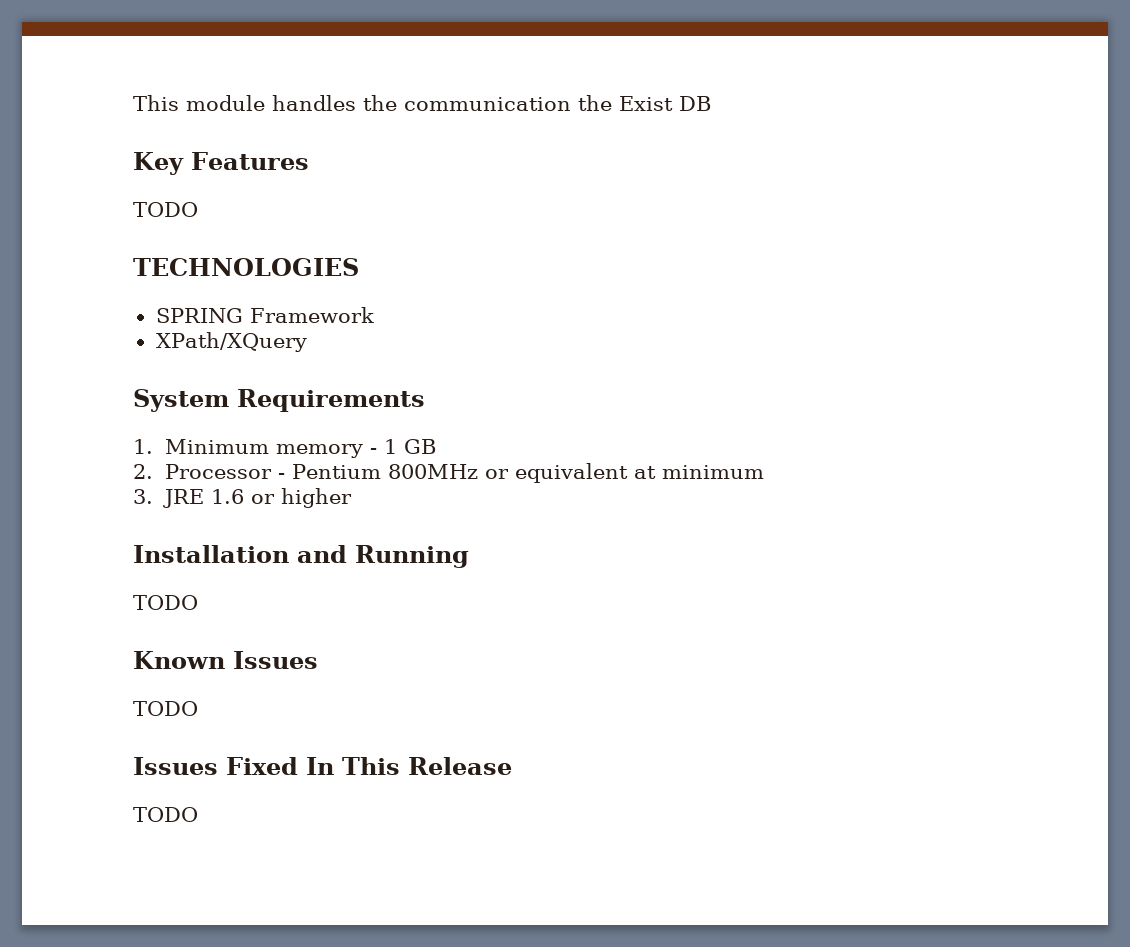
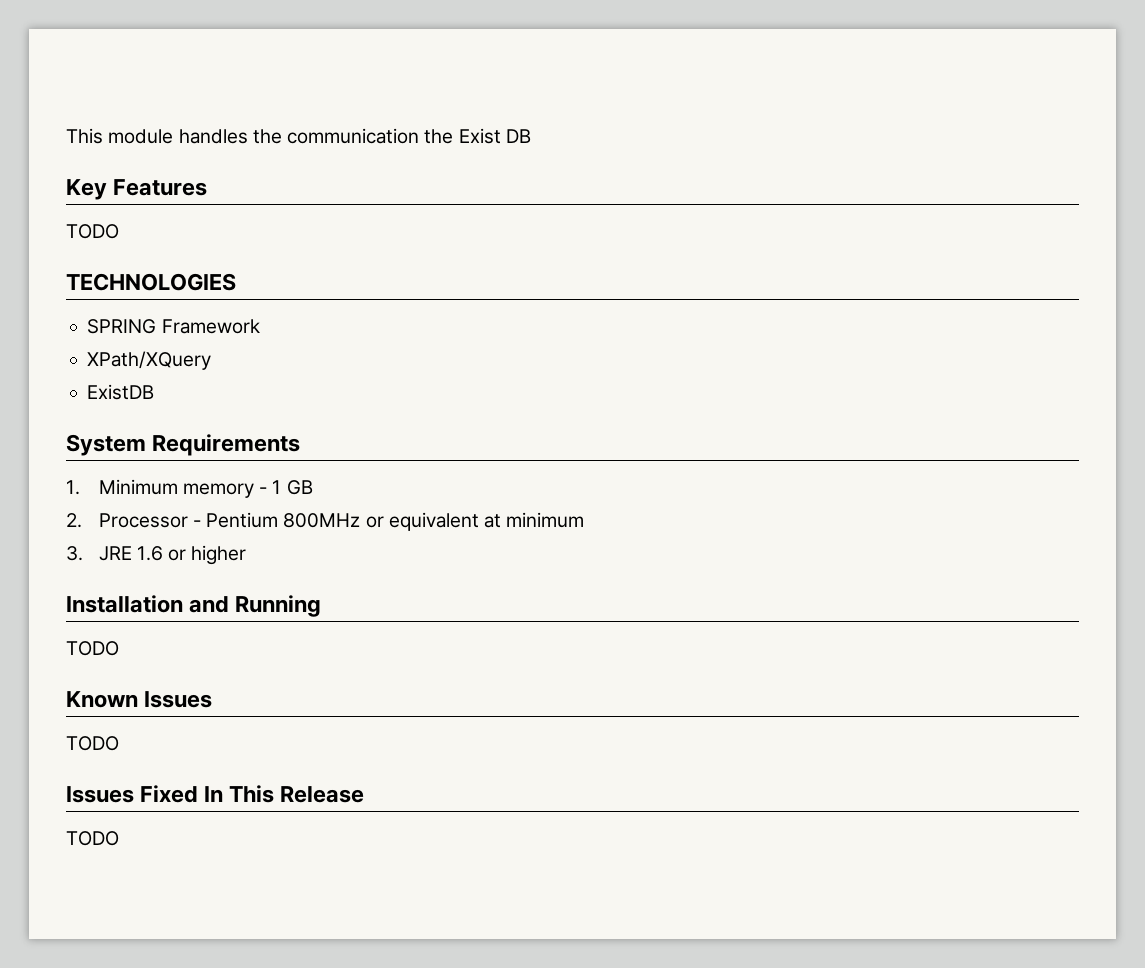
+ ExistDB

